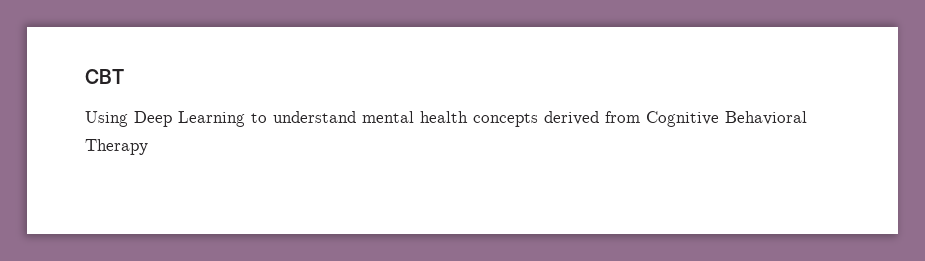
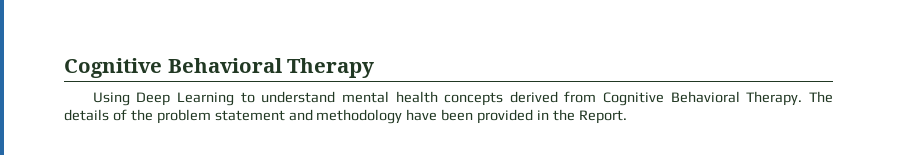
- CBT
+ Cognitive Behavioral Therapy
- Using Deep Learning to understand mental health concepts derived from Cognitive Behavioral Therapy
+ Using Deep Learning to understand mental health concepts derived from Cognitive Behavioral Therapy. The details of the problem statement and methodology have been provided in the Report.

